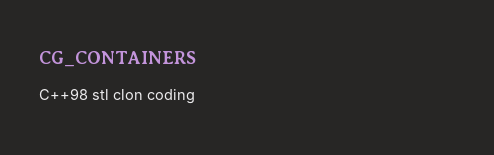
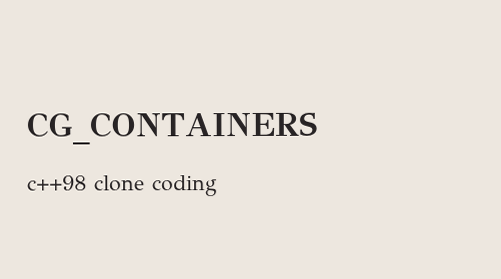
- C++98 stl clon coding
+ c++98 clone coding

